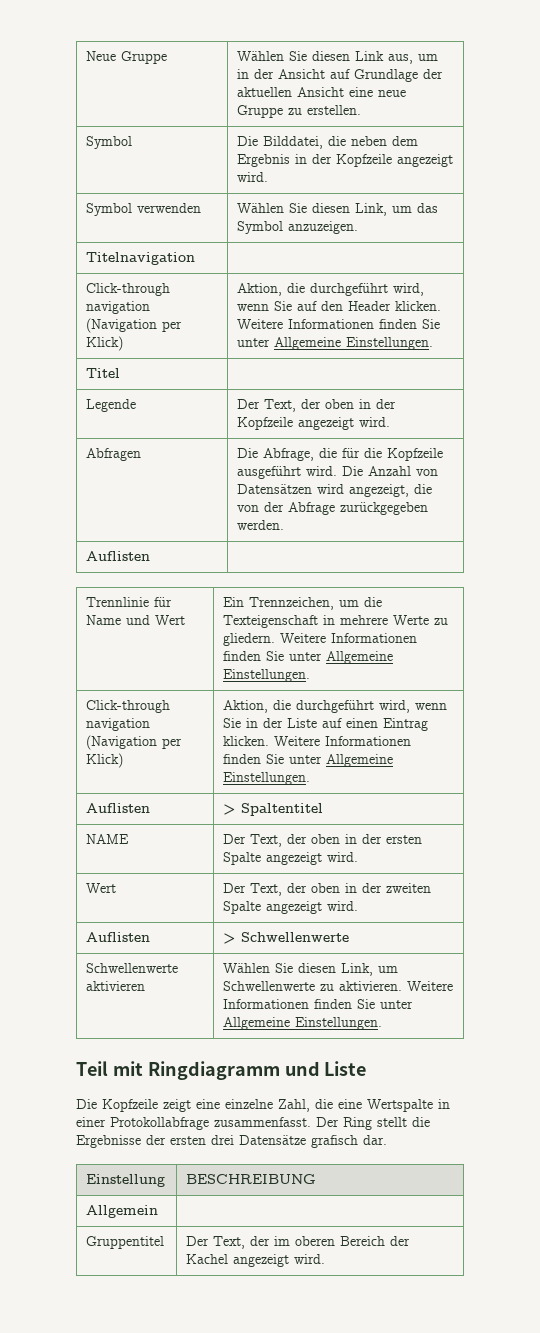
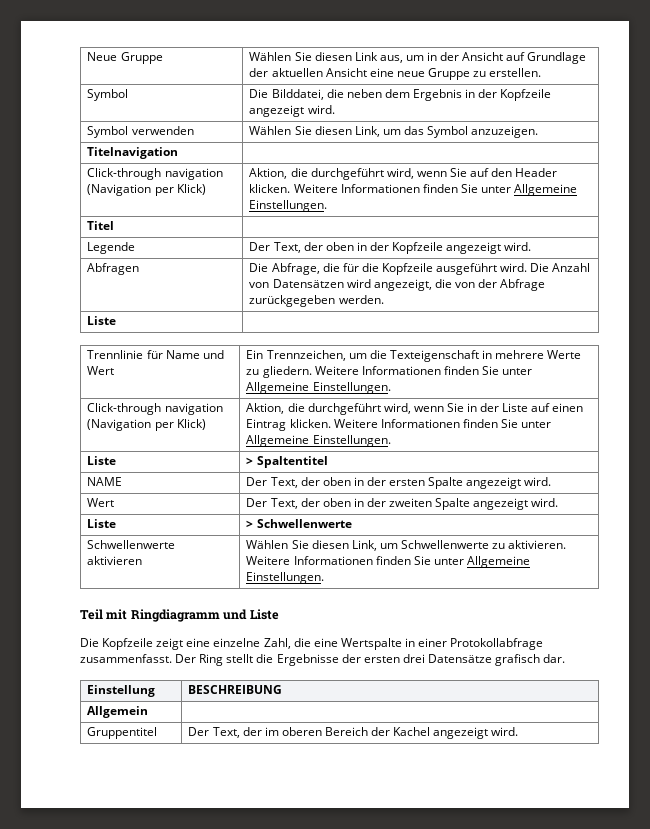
  Abfragen | Die Abfrage, die für die Kopfzeile ausgeführt wird. Die Anzahl von Datensätzen wird angezeigt, die von der Abfrage zurückgegeben werden.
- Auflisten |
+ Liste |
- Auflisten | > Spaltentitel
+ Liste | > Spaltentitel
- Auflisten | > Schwellenwerte
+ Liste | > Schwellenwerte

